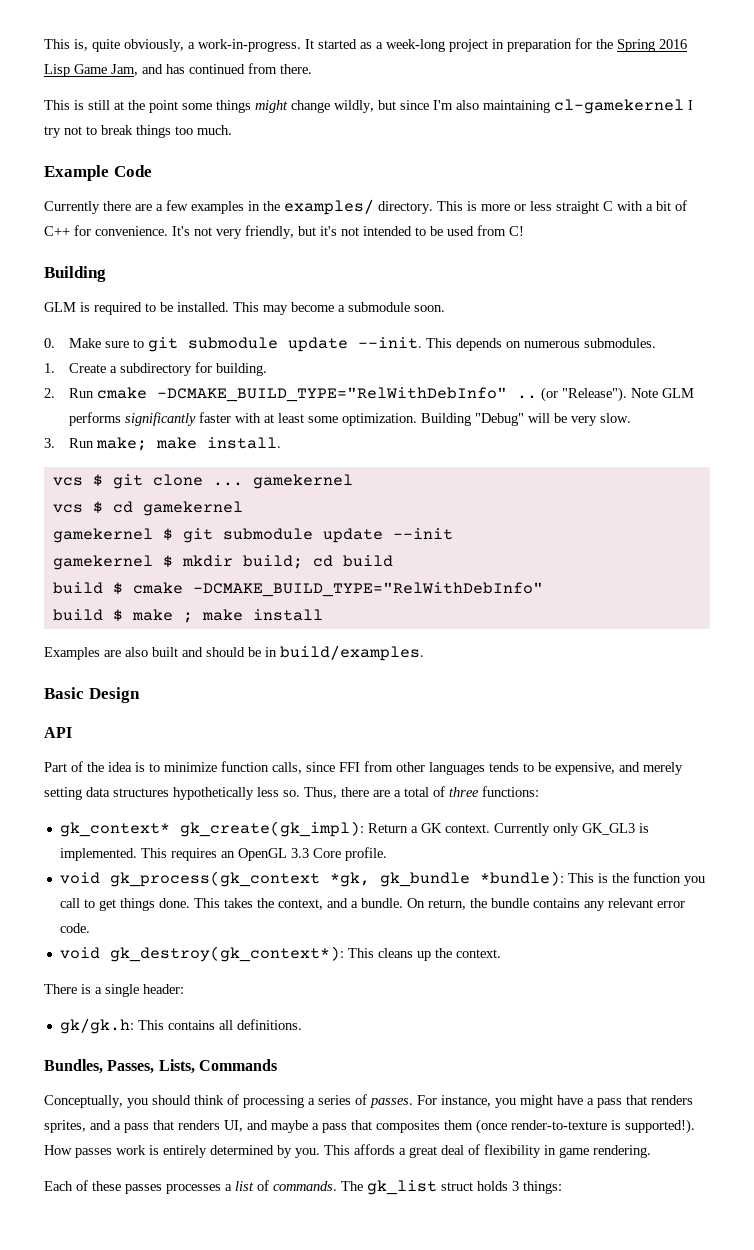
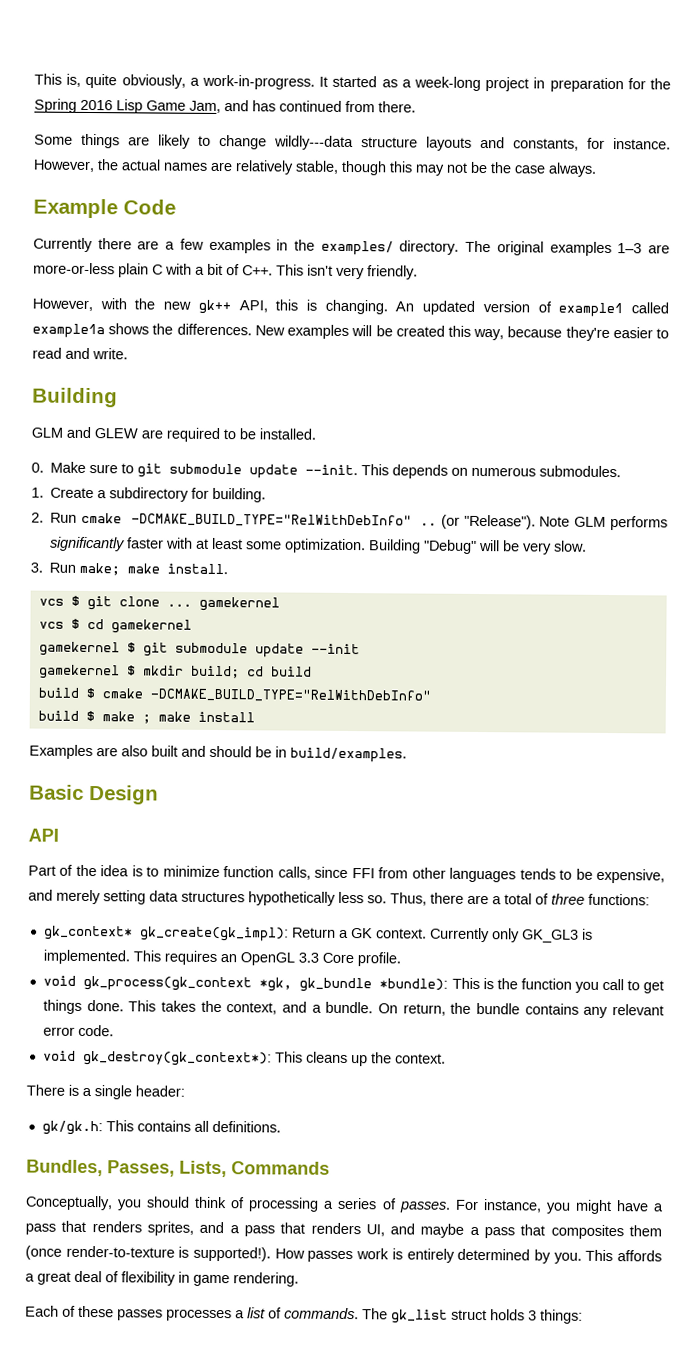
- This is still at the point some things might change wildly, but since I'm also maintaining cl-gamekernel I try not to break things too much.
+ Some things are likely to change wildly---data structure layouts and constants, for instance. However, the actual names are relatively stable, though this may not be the case always.
- This is more or less straight C with a bit of C++ for convenience. It's not very friendly, but it's not intended to be used from C!
+ The original examples 1–3 are more-or-less plain C with a bit of C++. This isn't very friendly.
+ However, with the new gk++ API, this is changing. An updated version of example1 called example1a shows the differences. New examples will be created this way, because they're easier to read and write.
- GLM is required to be installed. This may become a submodule soon.
+ GLM and GLEW are required to be installed.

